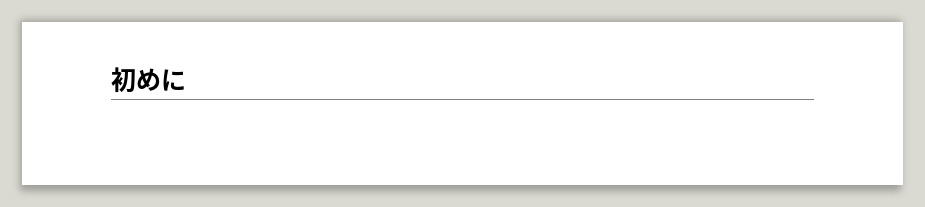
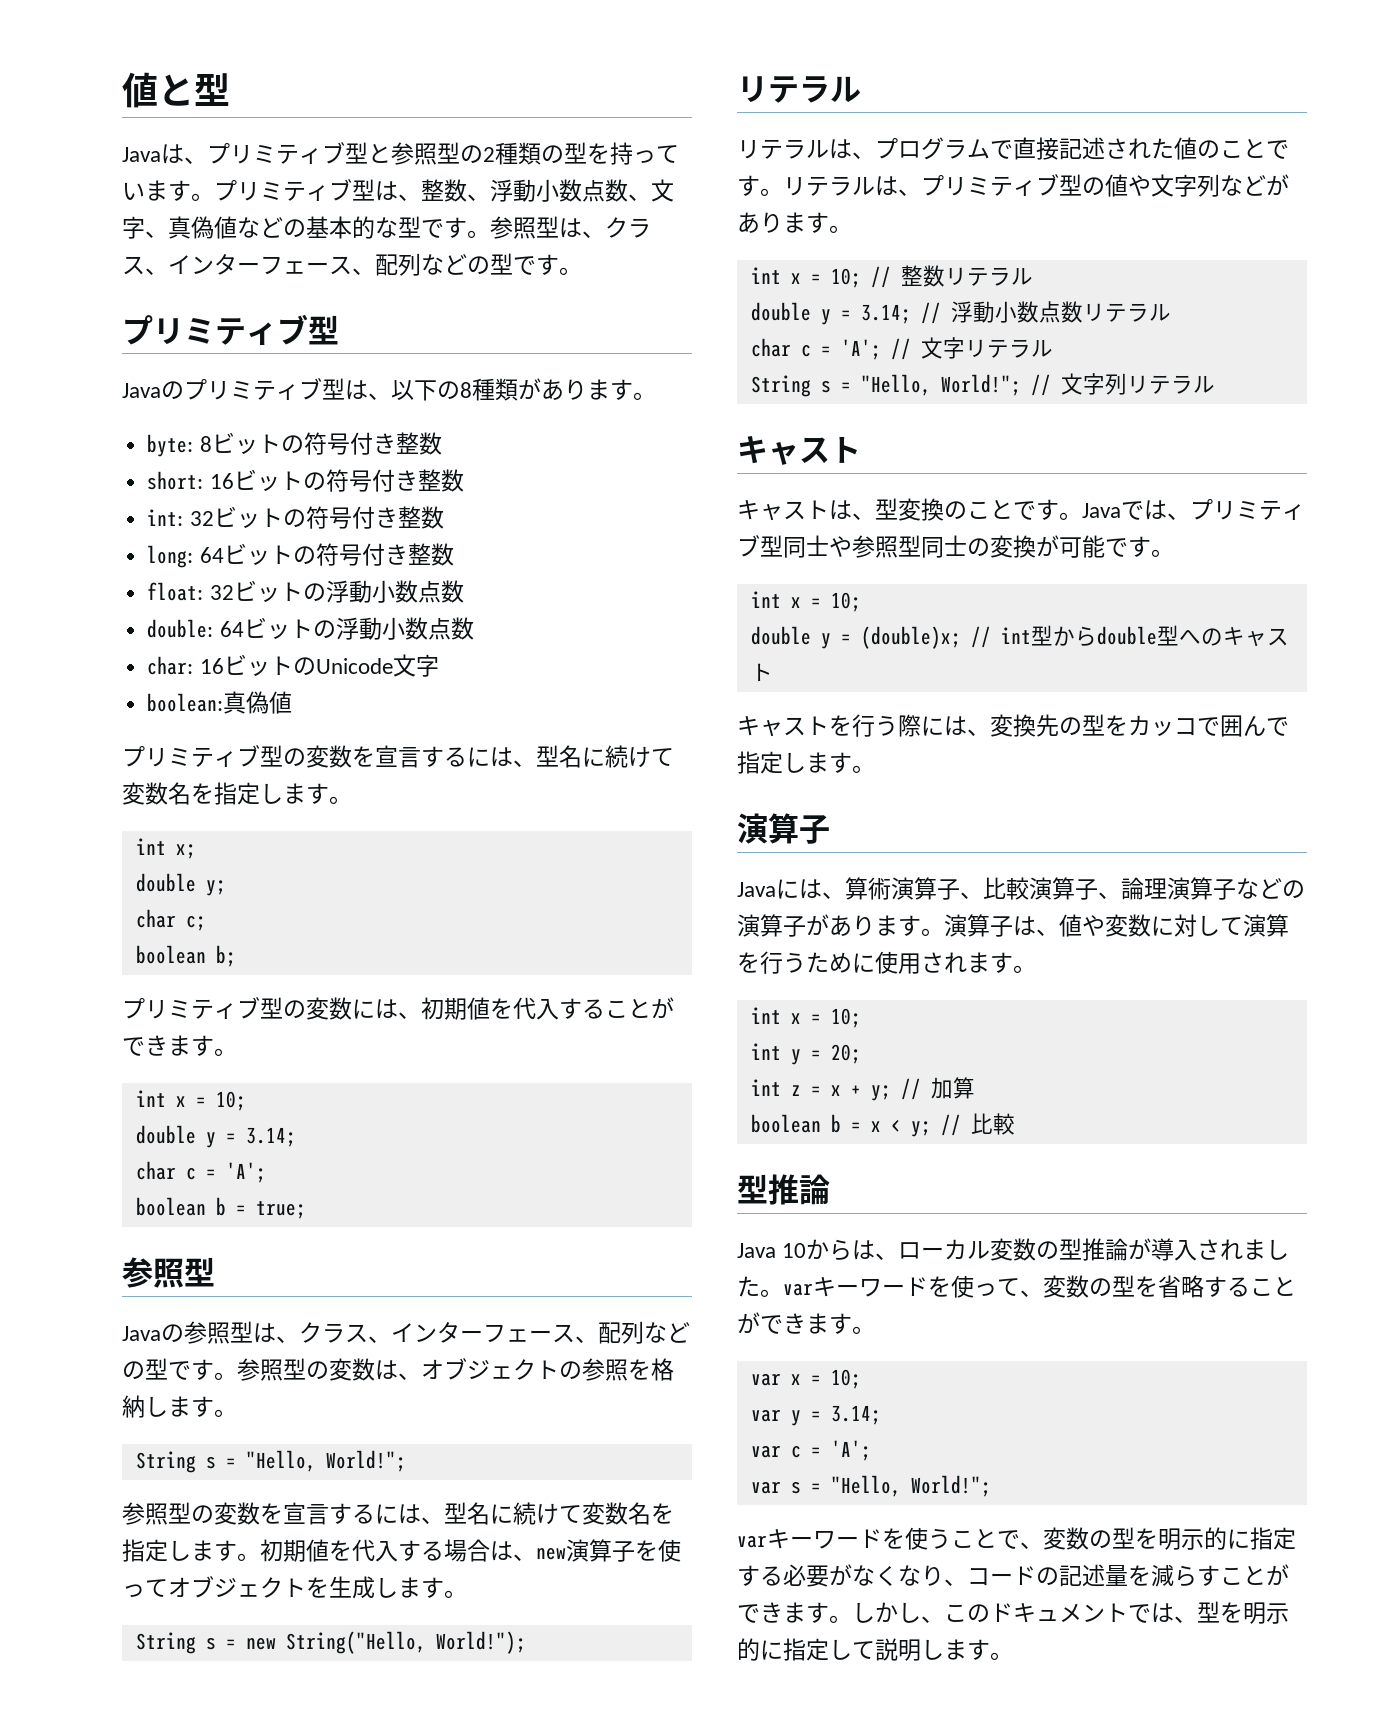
- 初めに
+ 値と型
+ Javaは、プリミティブ型と参照型の2種類の型を持っています。プリミティブ型は、整数、浮動小数点数、文字、真偽値などの基本的な型です。参照型は、クラス、インターフェース、配列などの型です。
+ プリミティブ型
+ Javaのプリミティブ型は、以下の8種類があります。
+ byte: 8ビットの符号付き整数
+ short: 16ビットの符号付き整数
+ int: 32ビットの符号付き整数
+ long: 64ビットの符号付き整数
+ float: 32ビットの浮動小数点数
+ double: 64ビットの浮動小数点数
+ char: 16ビットのUnicode文字
+ boolean:真偽値
+ プリミティブ型の変数を宣言するには、型名に続けて変数名を指定します。
+ int x;
+ double y;
+ char c;
+ boolean b;
+ プリミティブ型の変数には、初期値を代入することができます。
+ int x = 10;
+ double y = 3.14;
+ char c = 'A';
+ boolean b = true;
+ 参照型
+ Javaの参照型は、クラス、インターフェース、配列などの型です。参照型の変数は、オブジェクトの参照を格納します。
+ String s = "Hello, World!";
+ 参照型の変数を宣言するには、型名に続けて変数名を指定します。初期値を代入する場合は、new演算子を使ってオブジェクトを生成します。
+ String s = new String("Hello, World!");
+ リテラル
+ リテラルは、プログラムで直接記述された値のことです。リテラルは、プリミティブ型の値や文字列などがあります。
+ int x = 10; // 整数リテラル
+ double y = 3.14; // 浮動小数点数リテラル
+ char c = 'A'; // 文字リテラル
+ String s = "Hello, World!"; // 文字列リテラル
+ キャスト
+ キャストは、型変換のことです。Javaでは、プリミティブ型同士や参照型同士の変換が可能です。
+ int x = 10;
+ double y = (double)x; // int型からdouble型へのキャスト
+ キャストを行う際には、変換先の型をカッコで囲んで指定します。
+ 演算子
+ Javaには、算術演算子、比較演算子、論理演算子などの演算子があります。演算子は、値や変数に対して演算を行うために使用されます。
+ int x = 10;
+ int y = 20;
+ int z = x + y; // 加算
+ boolean b = x < y; // 比較
+ 型推論
+ Java 10からは、ローカル変数の型推論が導入されました。varキーワードを使って、変数の型を省略することができます。
+ var x = 10;
+ var y = 3.14;
+ var c = 'A';
+ var s = "Hello, World!";
+ varキーワードを使うことで、変数の型を明示的に指定する必要がなくなり、コードの記述量を減らすことができます。しかし、このドキュメントでは、型を明示的に指定して説明します。

